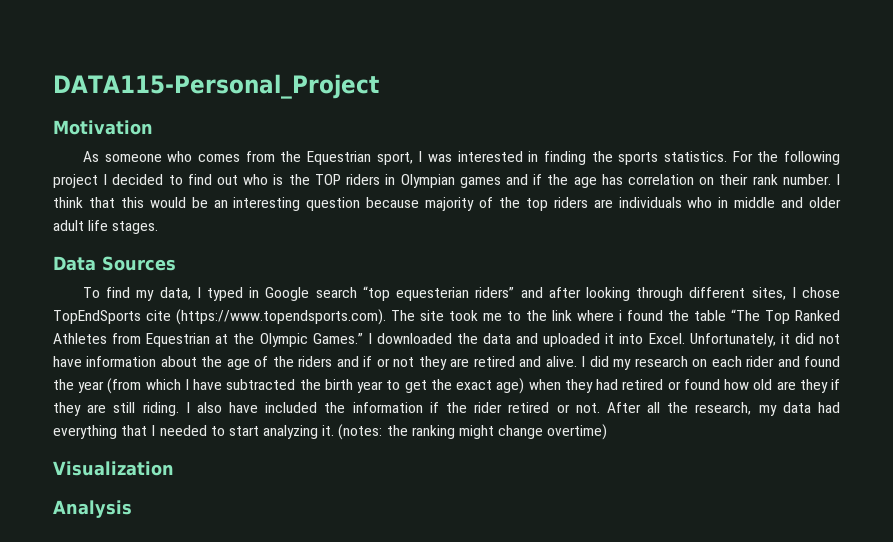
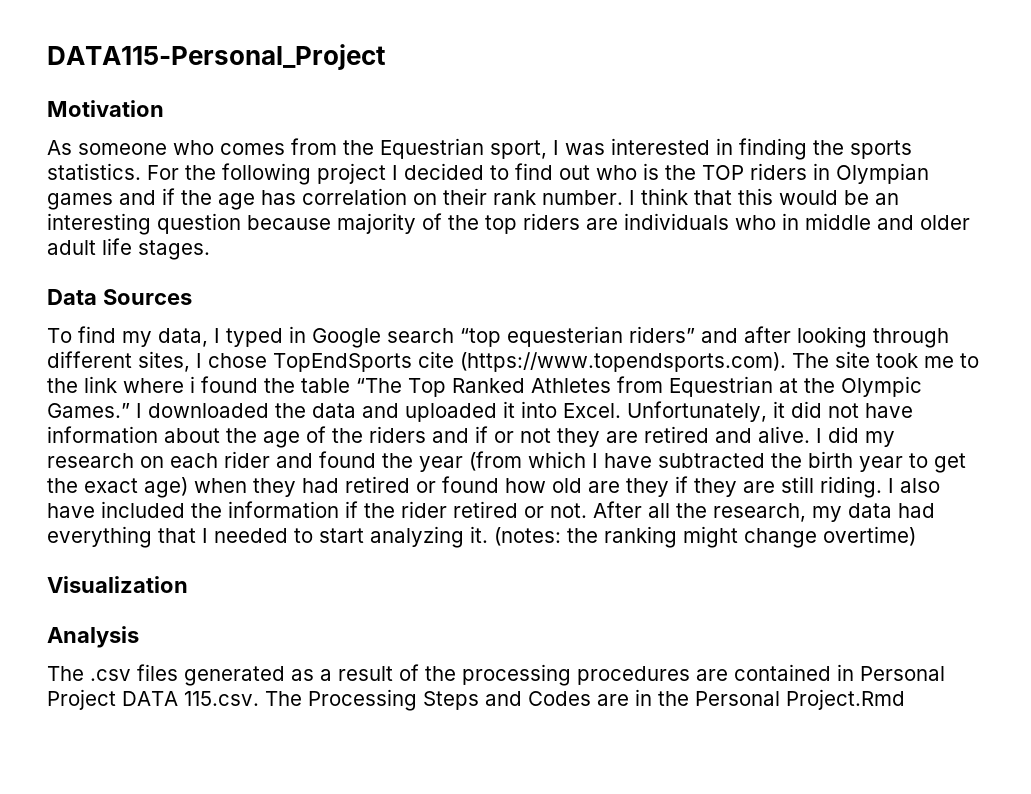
+ The .csv files generated as a result of the processing procedures are contained in Personal Project DATA 115.csv. The Processing Steps and Codes are in the Personal Project.Rmd

